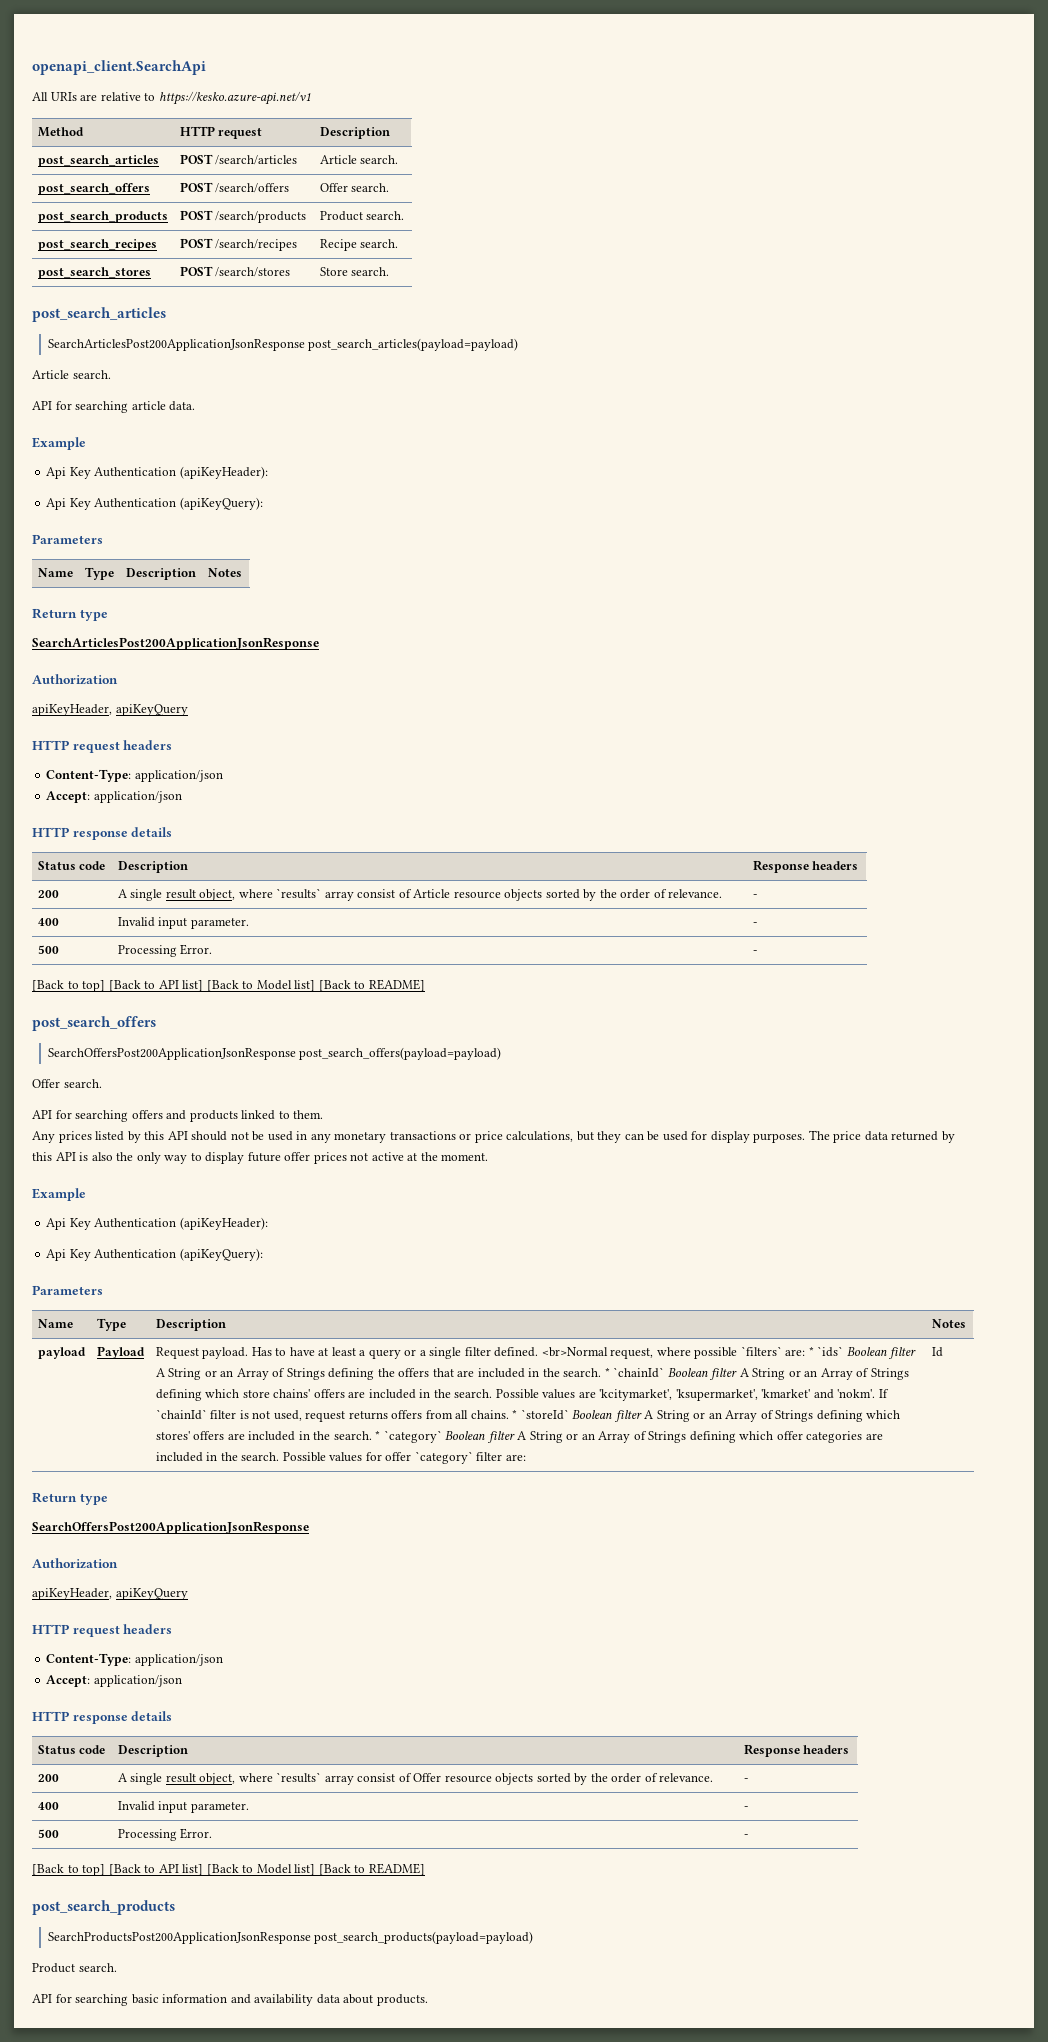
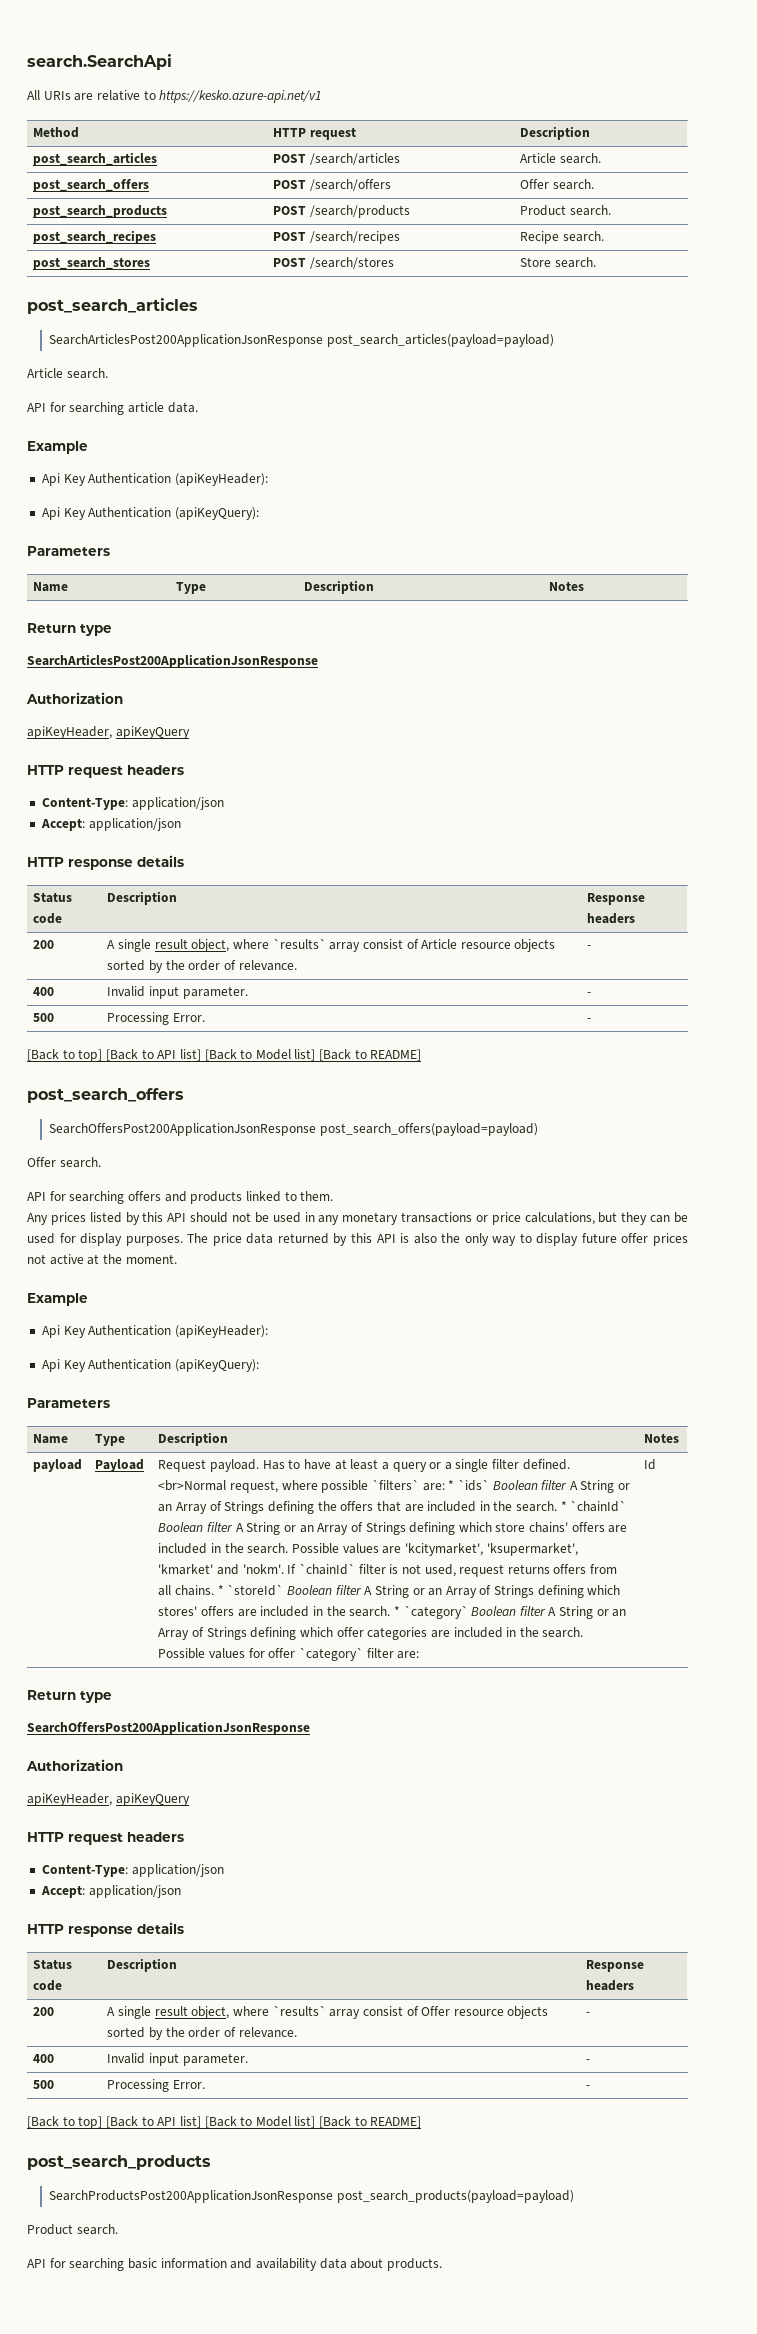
- openapi_client.SearchApi
+ search.SearchApi

